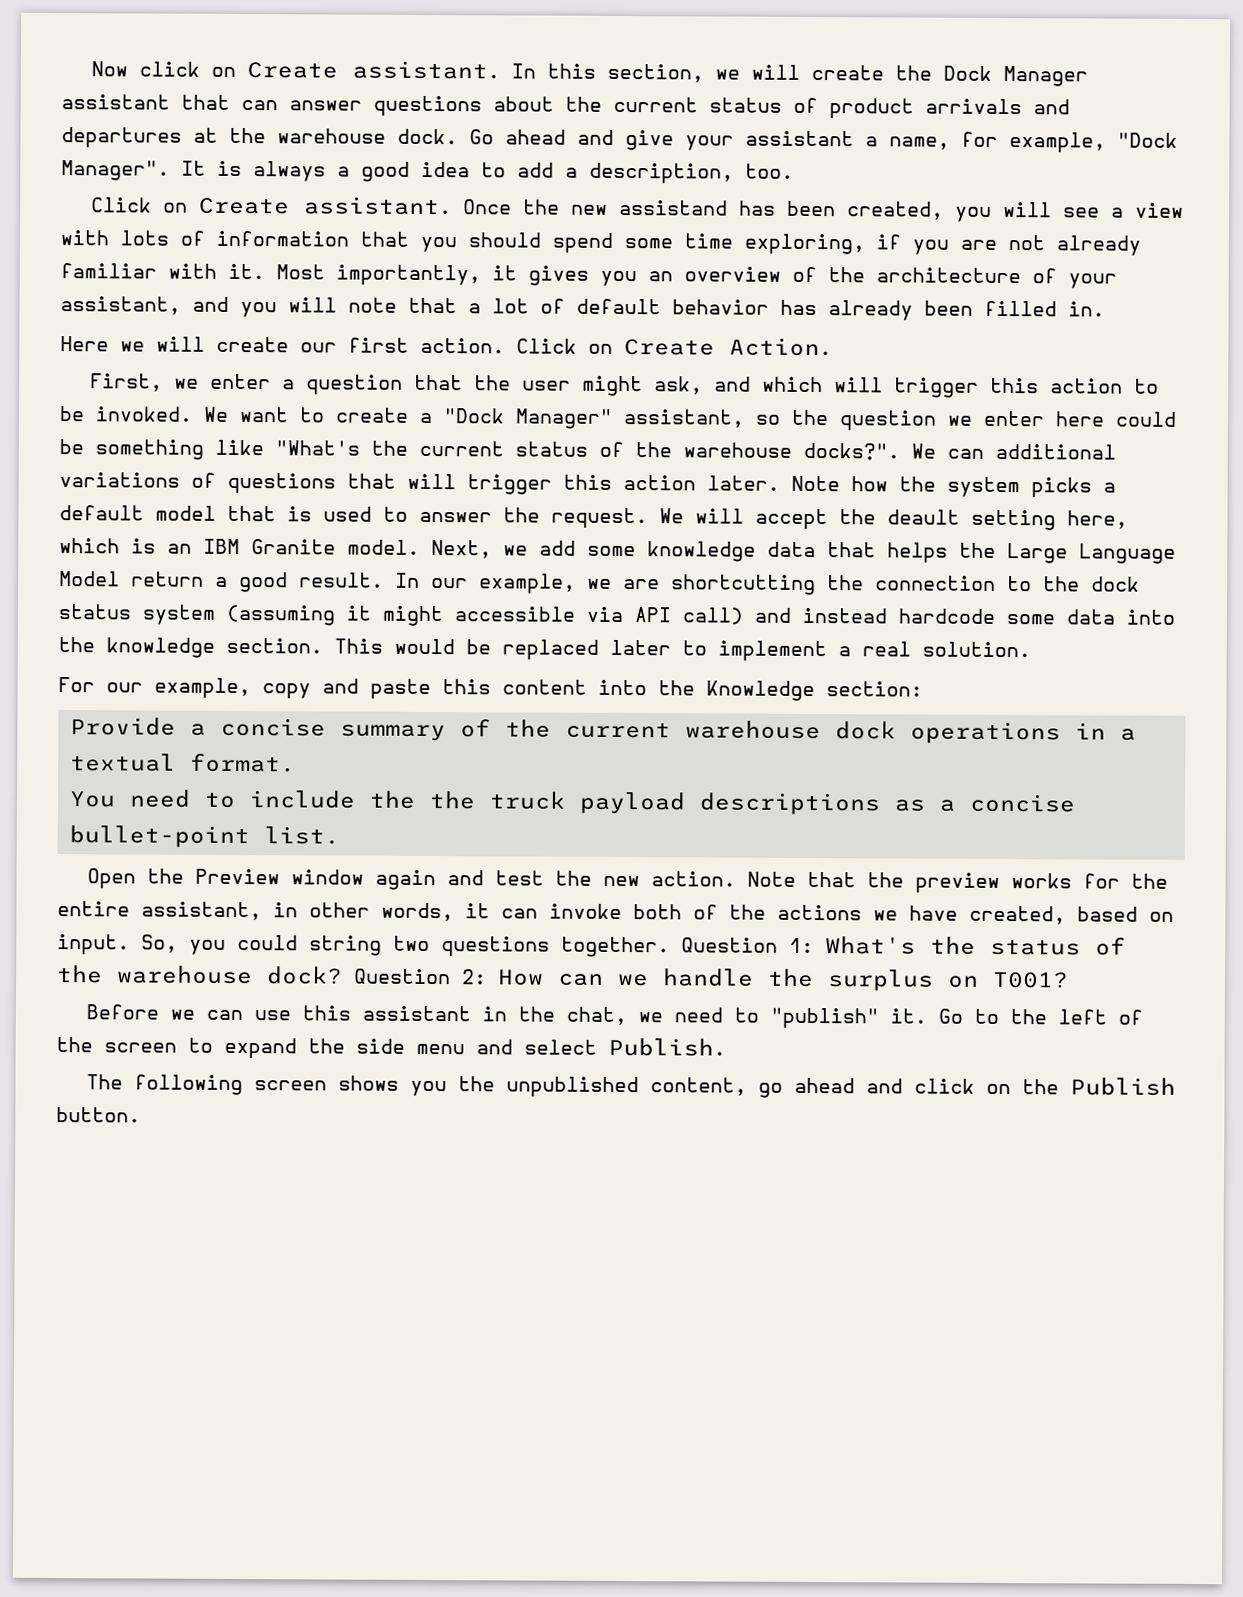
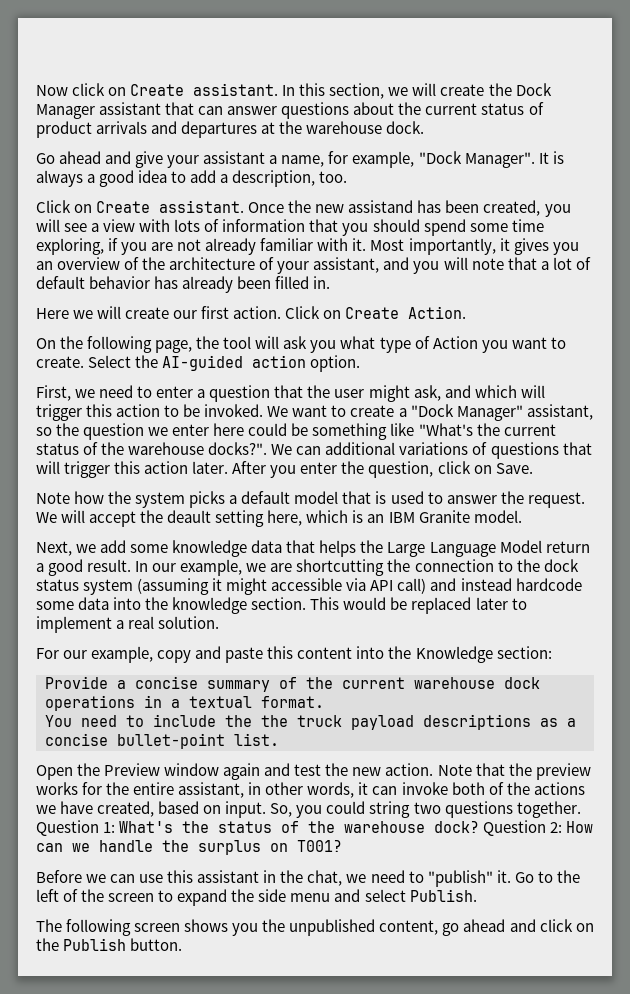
- In this section, we will create the Dock Manager assistant that can answer questions about the current status of product arrivals and departures at the warehouse dock. Go ahead and give your assistant a name, for example, "Dock Manager".
+ In this section, we will create the Dock Manager assistant that can answer questions about the current status of product arrivals and departures at the warehouse dock.
+ Go ahead and give your assistant a name, for example, "Dock Manager".
+ On the following page, the tool will ask you what type of Action you want to create. Select the AI-guided action option.
- First, we enter a question that the user might ask, and which will trigger this action to be invoked.
+ First, we need to enter a question that the user might ask, and which will trigger this action to be invoked.
- We can additional variations of questions that will trigger this action later. Note how the system picks a default model that is used to answer the request.
+ We can additional variations of questions that will trigger this action later. After you enter the question, click on Save.
+ Note how the system picks a default model that is used to answer the request.
- We will accept the deault setting here, which is an IBM Granite model. Next, we add some knowledge data that helps the Large Language Model return a good result.
+ We will accept the deault setting here, which is an IBM Granite model.
+ Next, we add some knowledge data that helps the Large Language Model return a good result.

